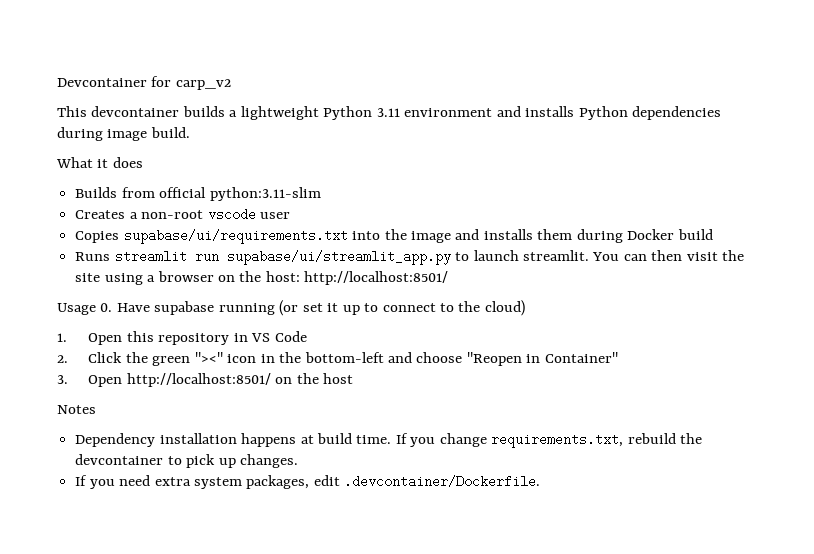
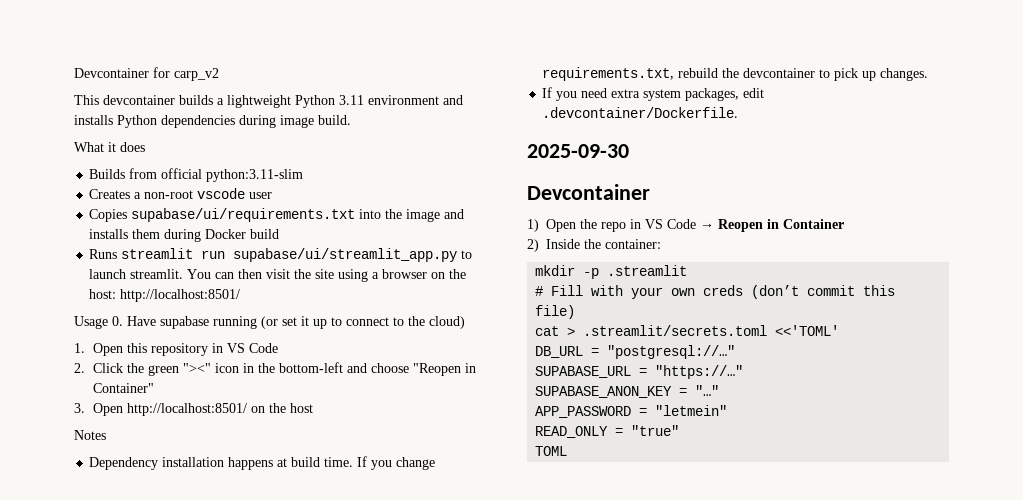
+ 2025-09-30
+ Devcontainer
+ 1) Open the repo in VS Code → Reopen in Container
+ 2) Inside the container:
+ mkdir -p .streamlit
+ # Fill with your own creds (don’t commit this file)
+ cat > .streamlit/secrets.toml <<'TOML'
+ DB_URL = "postgresql://…"
+ SUPABASE_URL = "https://…"
+ SUPABASE_ANON_KEY = "…"
+ APP_PASSWORD = "letmein"
+ READ_ONLY = "true"
+ TOML

